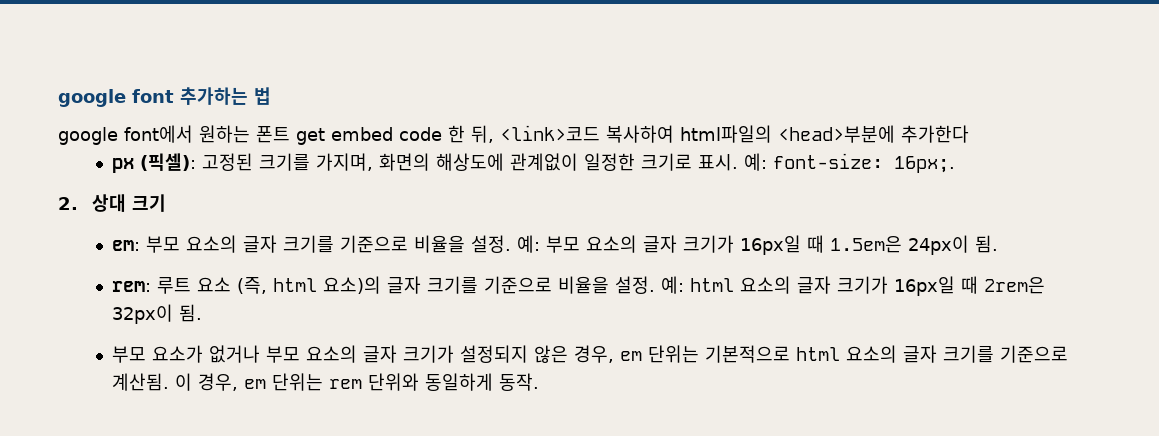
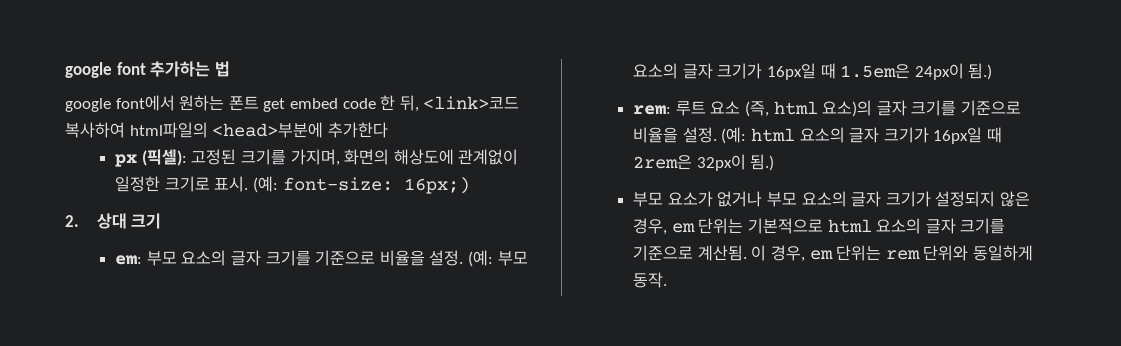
- 예: font-size: 16px;.
+ (예: font-size: 16px;)
- 예: 부모 요소의 글자 크기가 16px일 때 1.5em은 24px이 됨.
+ (예: 부모 요소의 글자 크기가 16px일 때 1.5em은 24px이 됨.)
- 예: html 요소의 글자 크기가 16px일 때 2rem은 32px이 됨.
+ (예: html 요소의 글자 크기가 16px일 때 2rem은 32px이 됨.)

